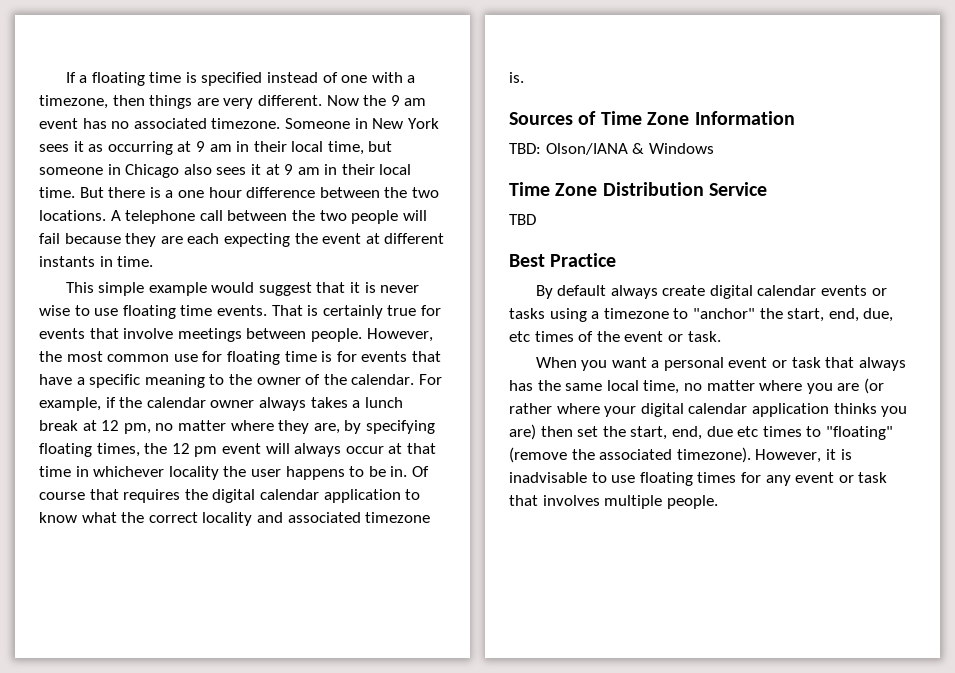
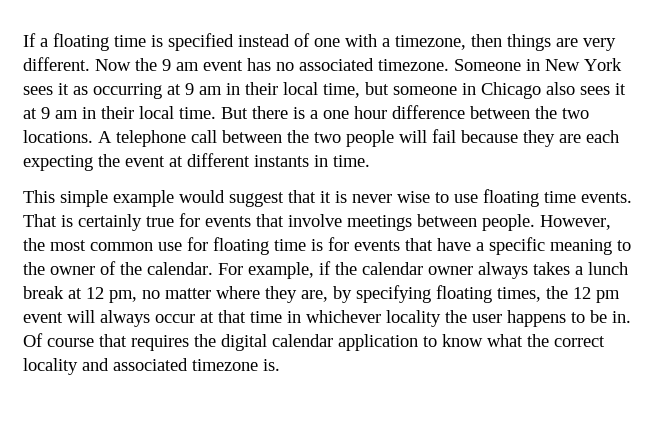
- Sources of Time Zone Information
- TBD: Olson/IANA & Windows
- Time Zone Distribution Service
- TBD
- Best Practice
- By default always create digital calendar events or tasks using a timezone to "anchor" the start, end, due, etc times of the event or task.
- When you want a personal event or task that always has the same local time, no matter where you are (or rather where your digital calendar application thinks you are) then set the start, end, due etc times to "floating" (remove the associated timezone). However, it is inadvisable to use floating times for any event or task that involves multiple people.

